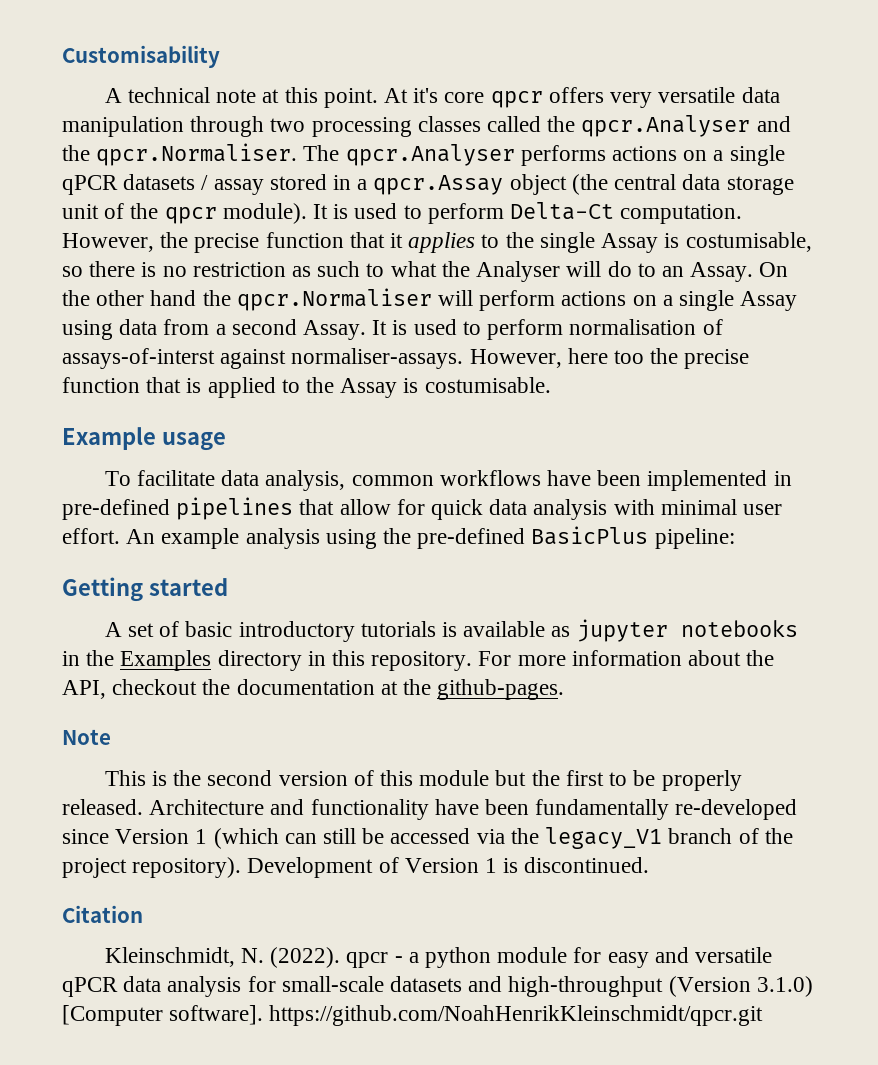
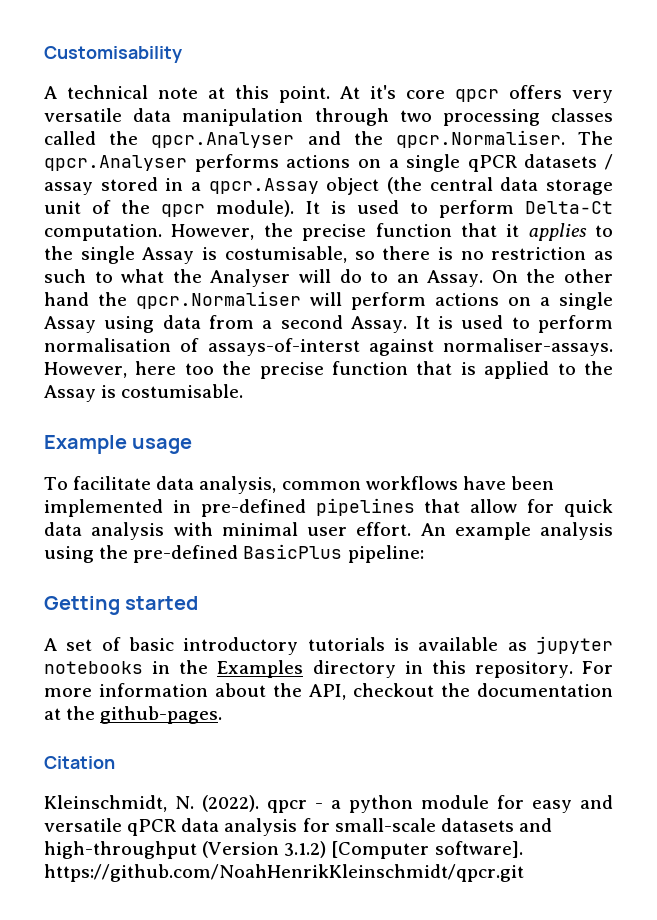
- Note
- This is the second version of this module but the first to be properly released. Architecture and functionality have been fundamentally re-developed since Version 1 (which can still be accessed via the legacy_V1 branch of the project repository). Development of Version 1 is discontinued.
- Kleinschmidt, N. (2022). qpcr - a python module for easy and versatile qPCR data analysis for small-scale datasets and high-throughput (Version 3.1.0) [Computer software]. https://github.com/NoahHenrikKleinschmidt/qpcr.git
+ Kleinschmidt, N. (2022). qpcr - a python module for easy and versatile qPCR data analysis for small-scale datasets and high-throughput (Version 3.1.2) [Computer software]. https://github.com/NoahHenrikKleinschmidt/qpcr.git

